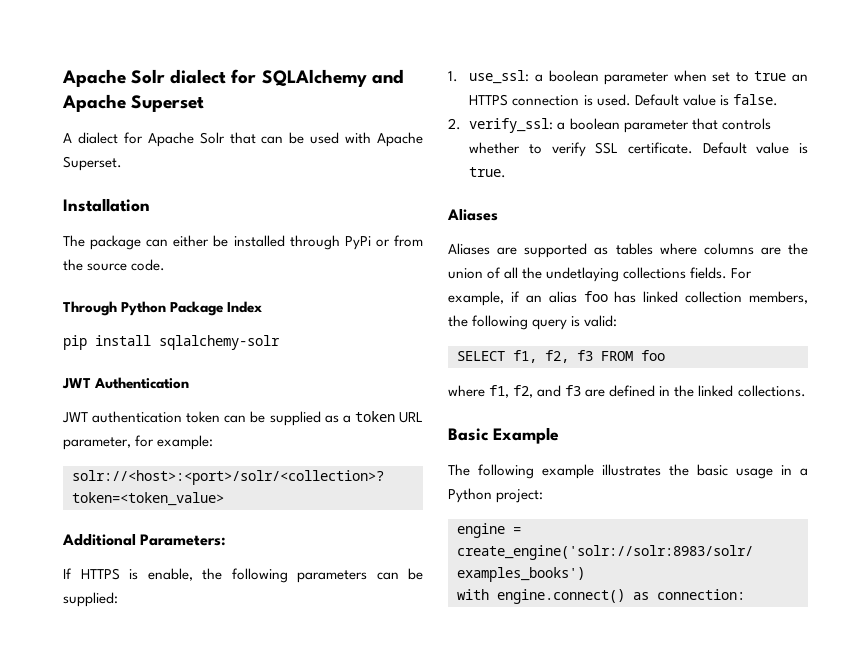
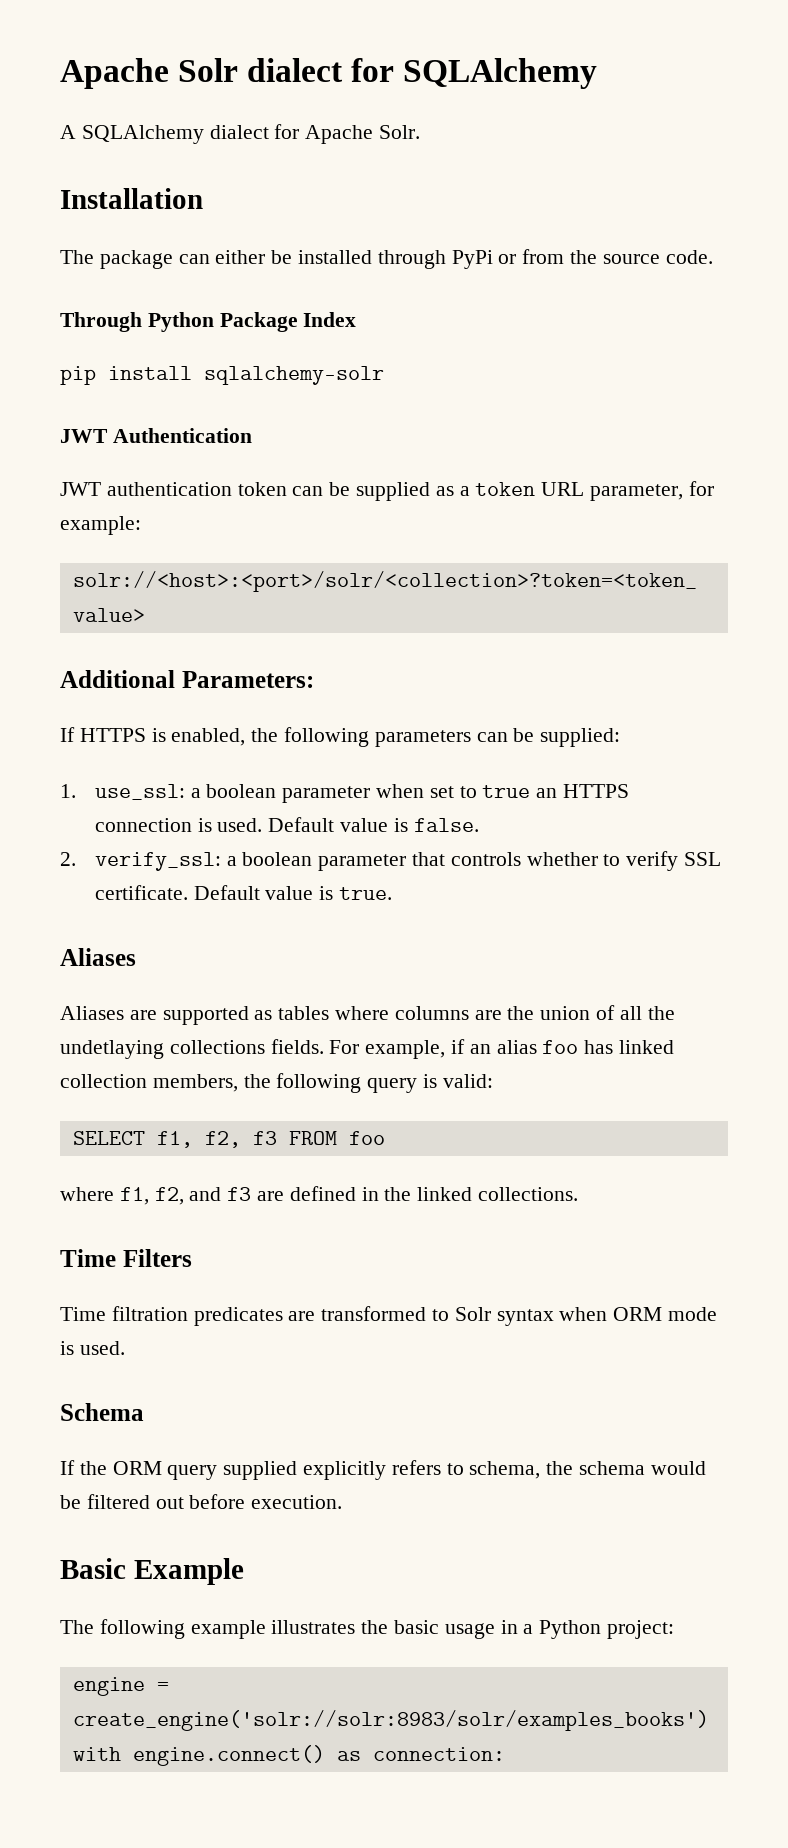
- Apache Solr dialect for SQLAlchemy and Apache Superset
+ Apache Solr dialect for SQLAlchemy
- A dialect for Apache Solr that can be used with Apache Superset.
+ A SQLAlchemy dialect for Apache Solr.
- If HTTPS is enable, the following parameters can be supplied:
+ If HTTPS is enabled, the following parameters can be supplied:
+ Time Filters
+ Time filtration predicates are transformed to Solr syntax when ORM mode is used.
+ Schema
+ If the ORM query supplied explicitly refers to schema, the schema would be filtered out before execution.

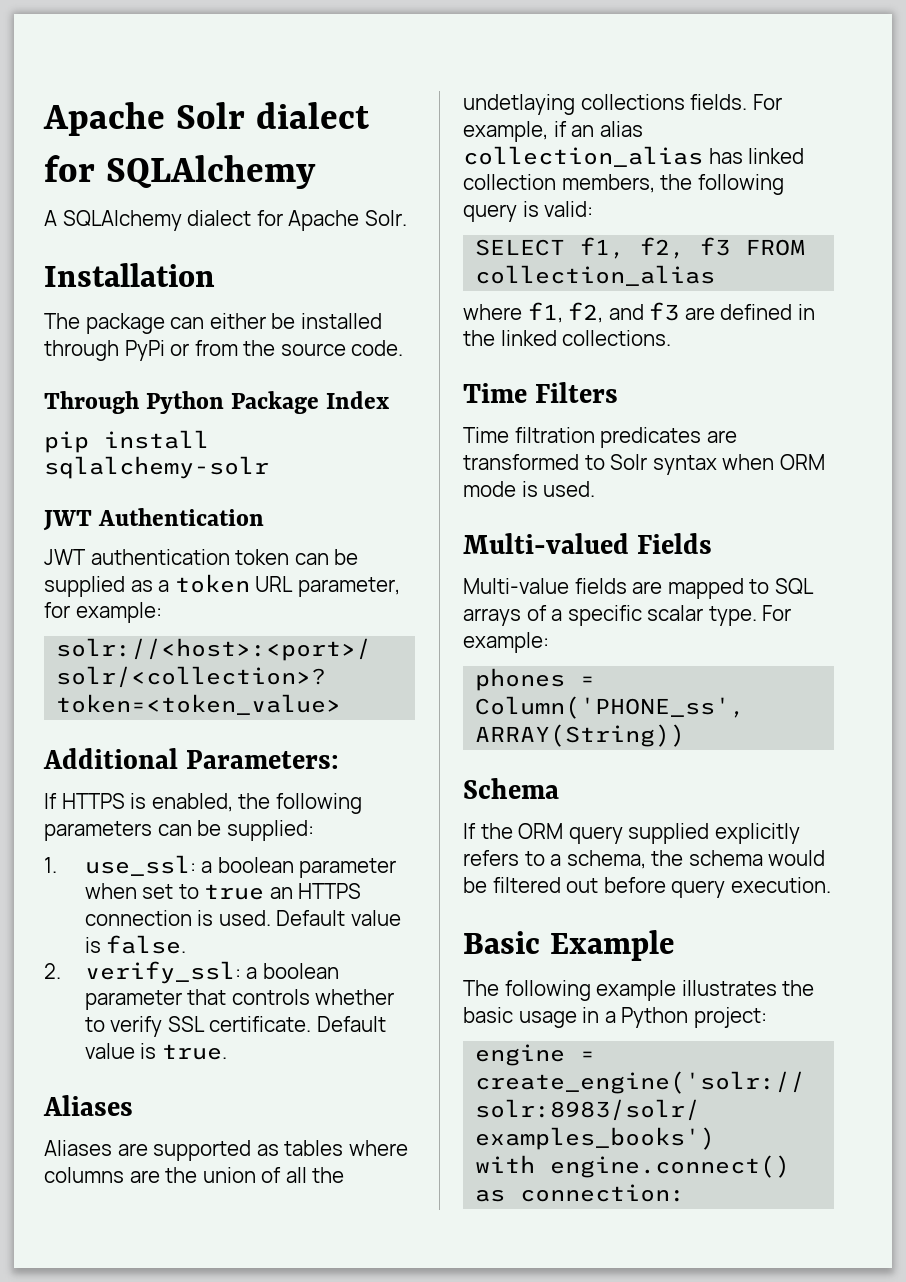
- For example, if an alias foo has linked collection members, the following query is valid:
+ For example, if an alias collection_alias has linked collection members, the following query is valid:
- SELECT f1, f2, f3 FROM foo
+ SELECT f1, f2, f3 FROM collection_alias
+ Multi-valued Fields
+ Multi-value fields are mapped to SQL arrays of a specific scalar type. For example:
+ phones = Column('PHONE_ss', ARRAY(String))
- If the ORM query supplied explicitly refers to schema, the schema would be filtered out before execution.
+ If the ORM query supplied explicitly refers to a schema, the schema would be filtered out before query execution.

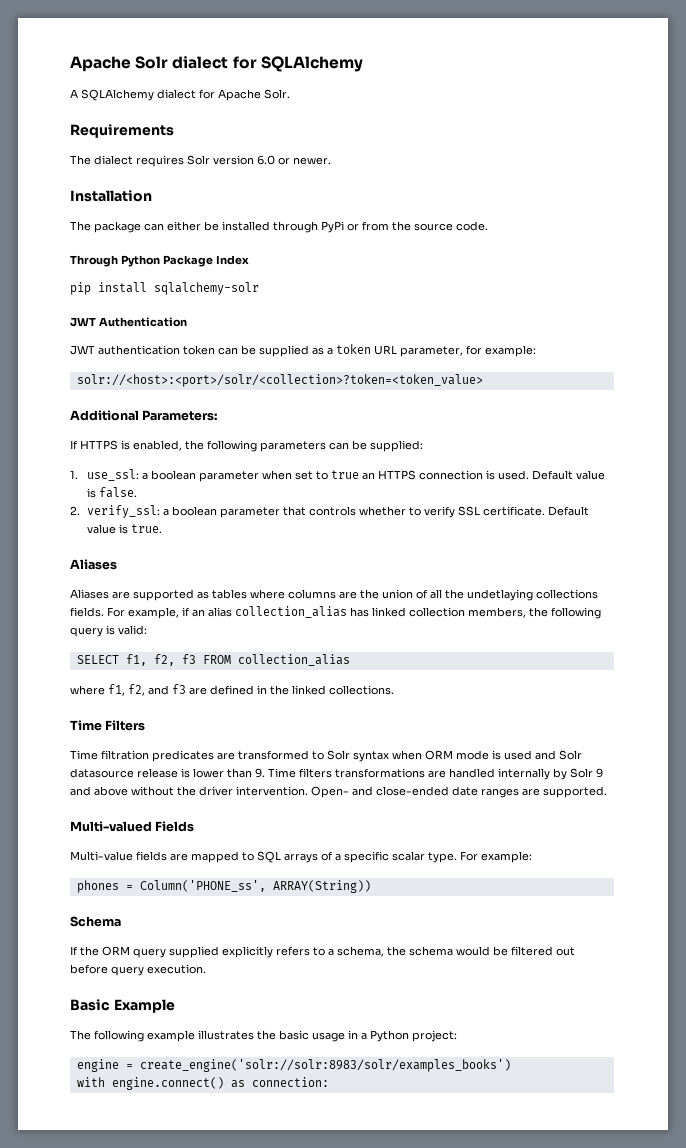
+ Requirements
+ The dialect requires Solr version 6.0 or newer.
- Time filtration predicates are transformed to Solr syntax when ORM mode is used.
+ Time filtration predicates are transformed to Solr syntax when ORM mode is used and Solr datasource release is lower than 9. Time filters transformations are handled internally by Solr 9 and above without the driver intervention. Open- and close-ended date ranges are supported.

